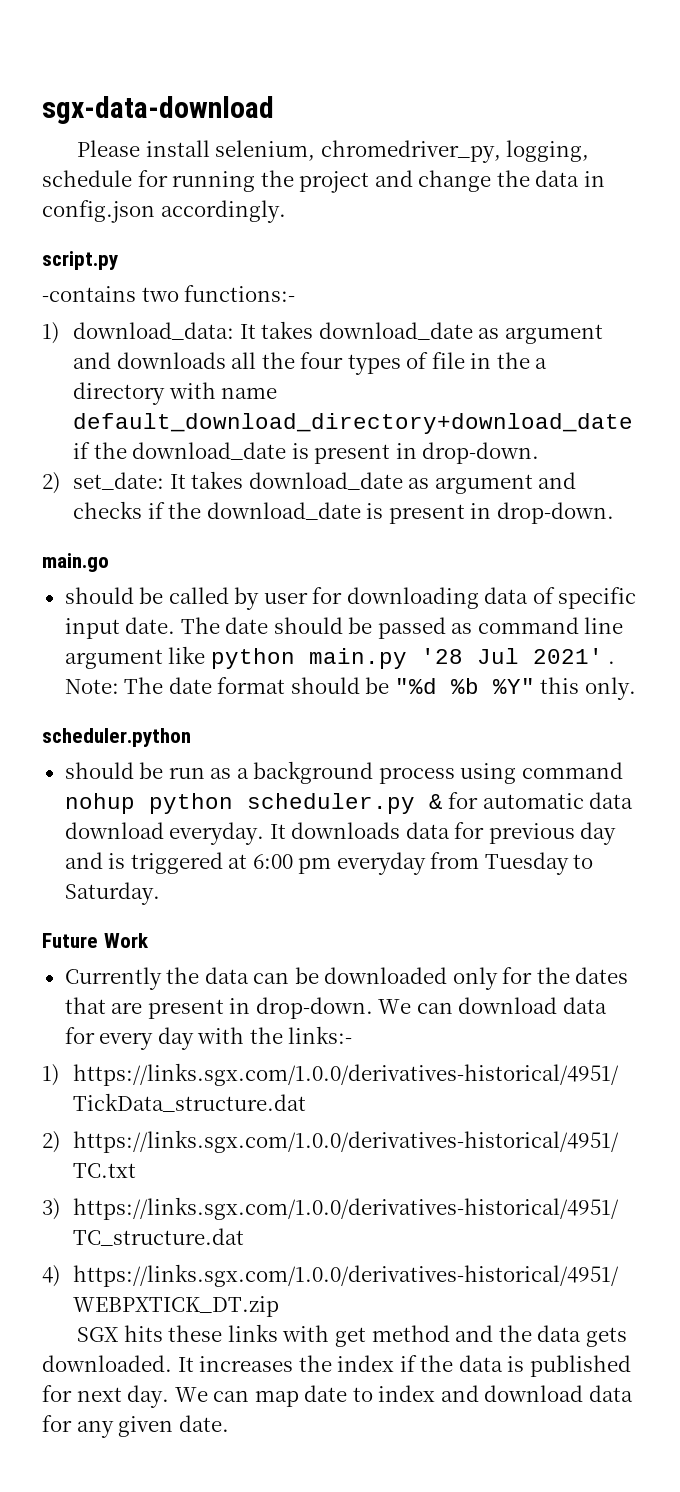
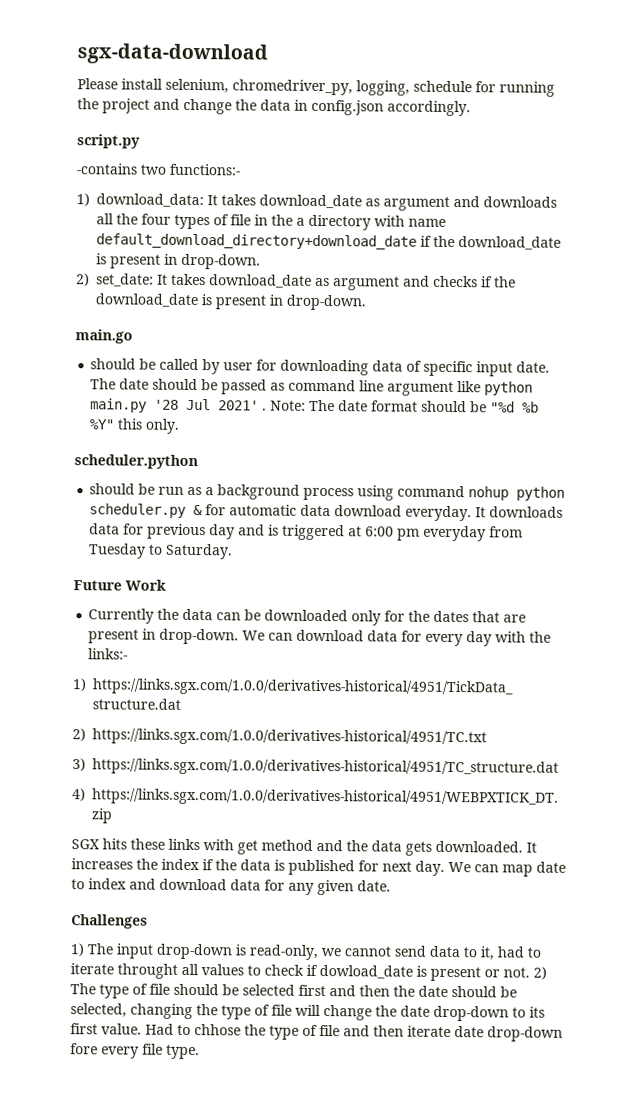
+ Challenges
+ 1) The input drop-down is read-only, we cannot send data to it, had to iterate throught all values to check if dowload_date is present or not. 2) The type of file should be selected first and then the date should be selected, changing the type of file will change the date drop-down to its first value. Had to chhose the type of file and then iterate date drop-down fore every file type.

